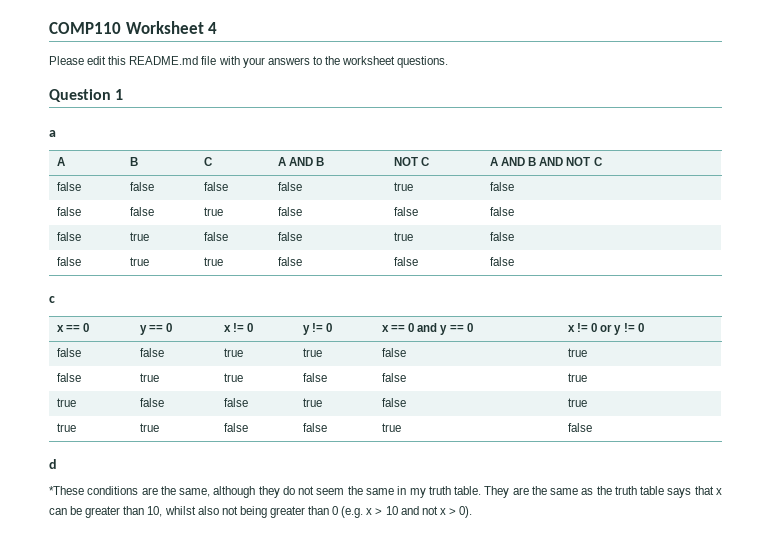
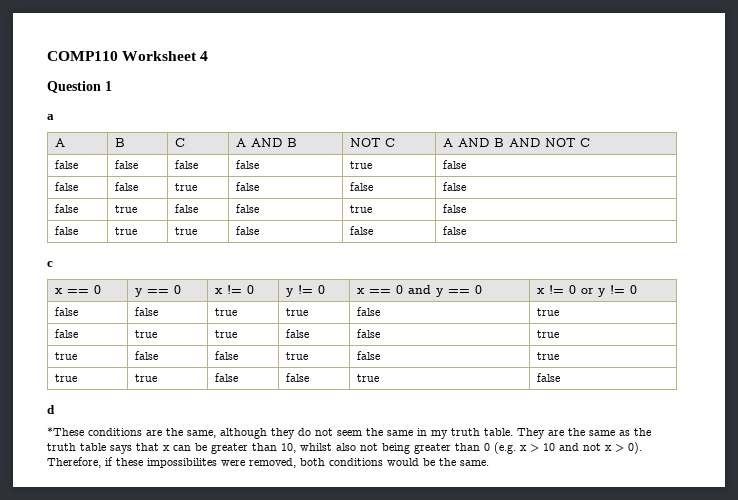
- Please edit this README.md file with your answers to the worksheet questions.
+ Therefore, if these impossibilites were removed, both conditions would be the same.

